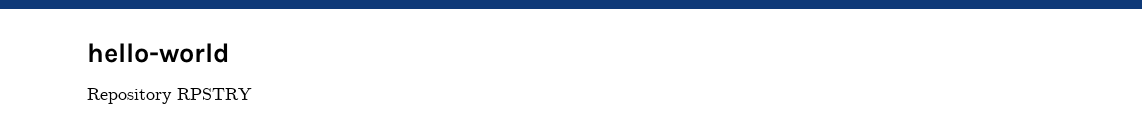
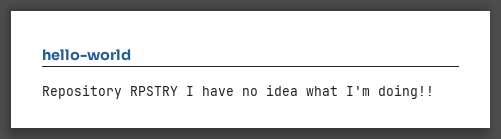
- Repository RPSTRY
+ Repository RPSTRY I have no idea what I'm doing!!

